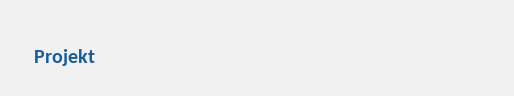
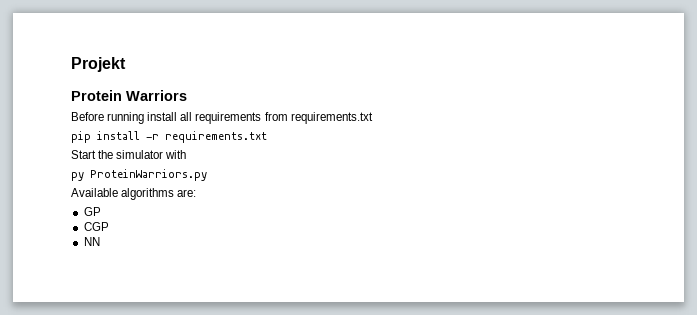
+ Protein Warriors
+ Before running install all requirements from requirements.txt
+ pip install -r requirements.txt
+ Start the simulator with
+ py ProteinWarriors.py
+ Available algorithms are:
+ GP
+ CGP
+ NN

